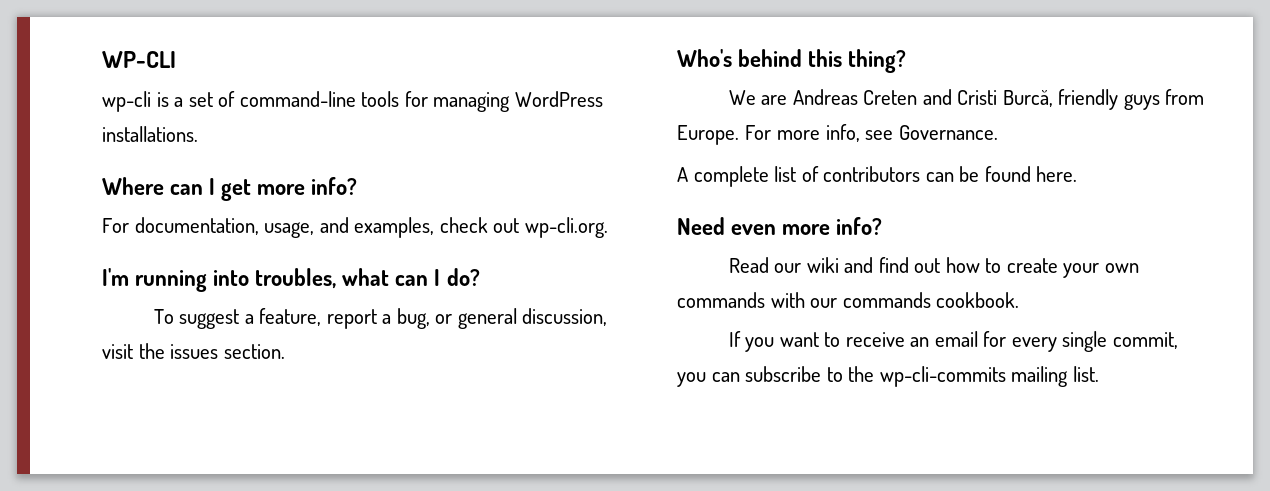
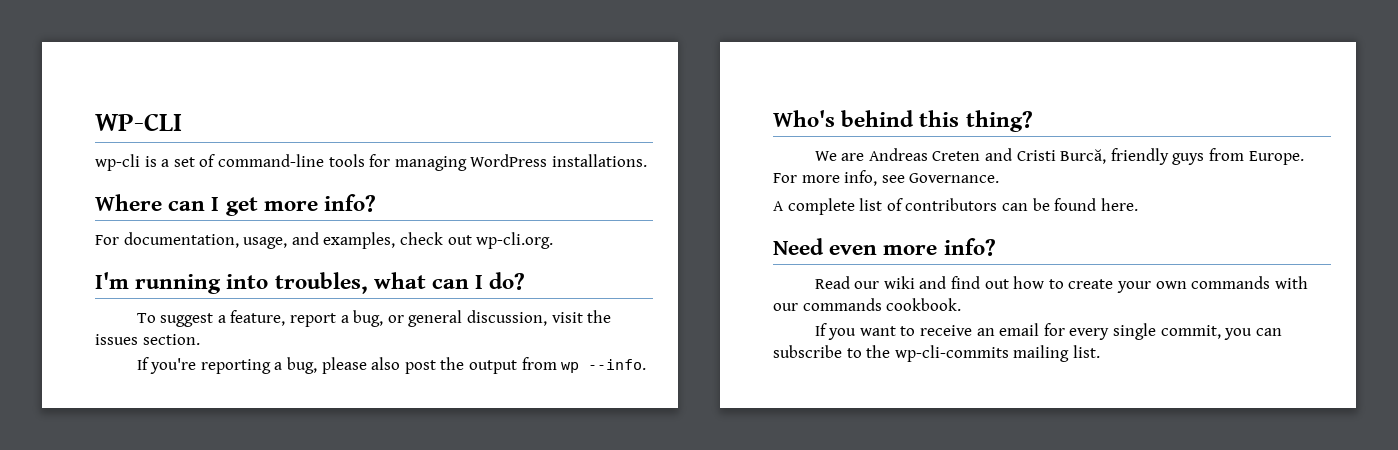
+ If you're reporting a bug, please also post the output from wp --info.

